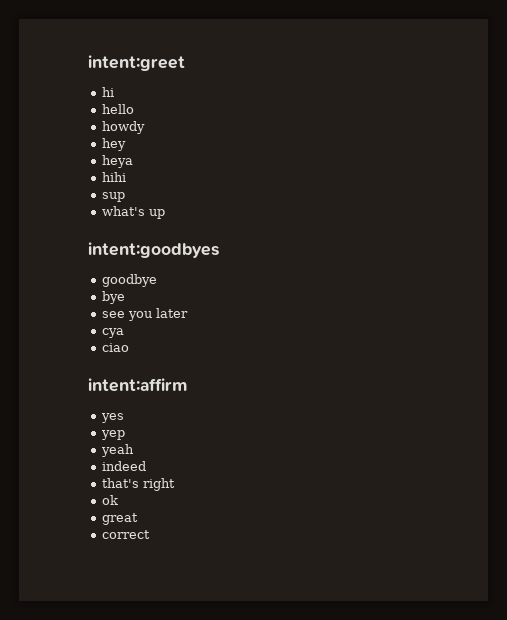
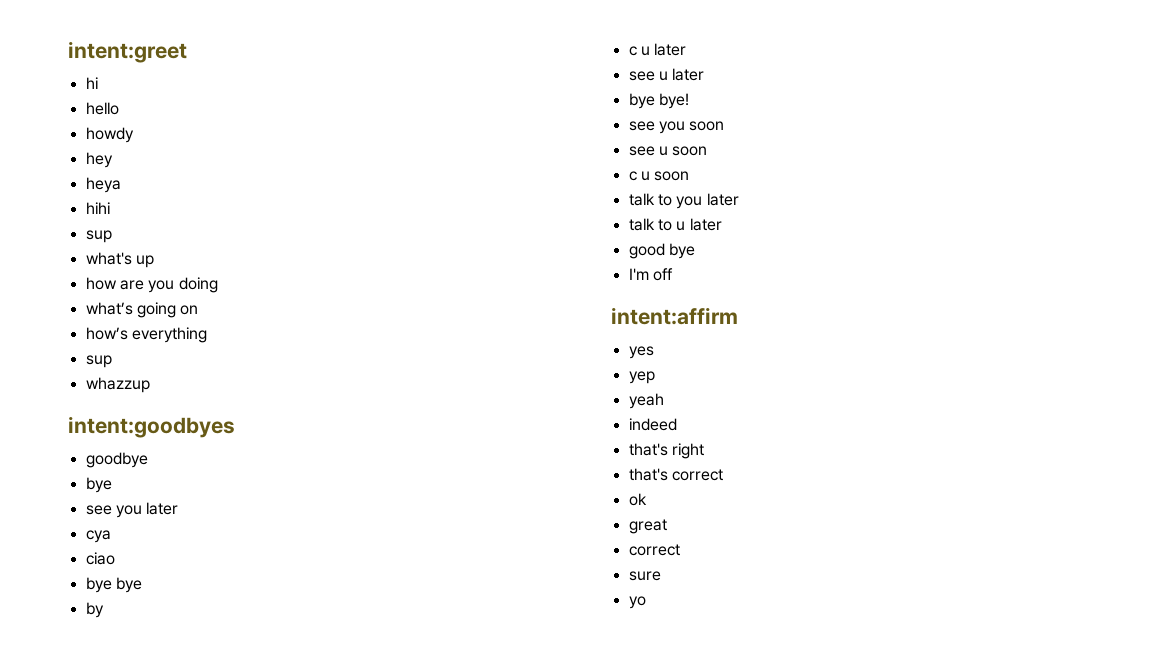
+ how are you doing
+ what’s going on
+ how’s everything
+ sup
+ whazzup
+ bye bye
+ by
+ c u later
+ see u later
+ bye bye!
+ see you soon
+ see u soon
+ c u soon
+ talk to you later
+ talk to u later
+ good bye
+ I'm off
+ that's correct
+ sure
+ yo

